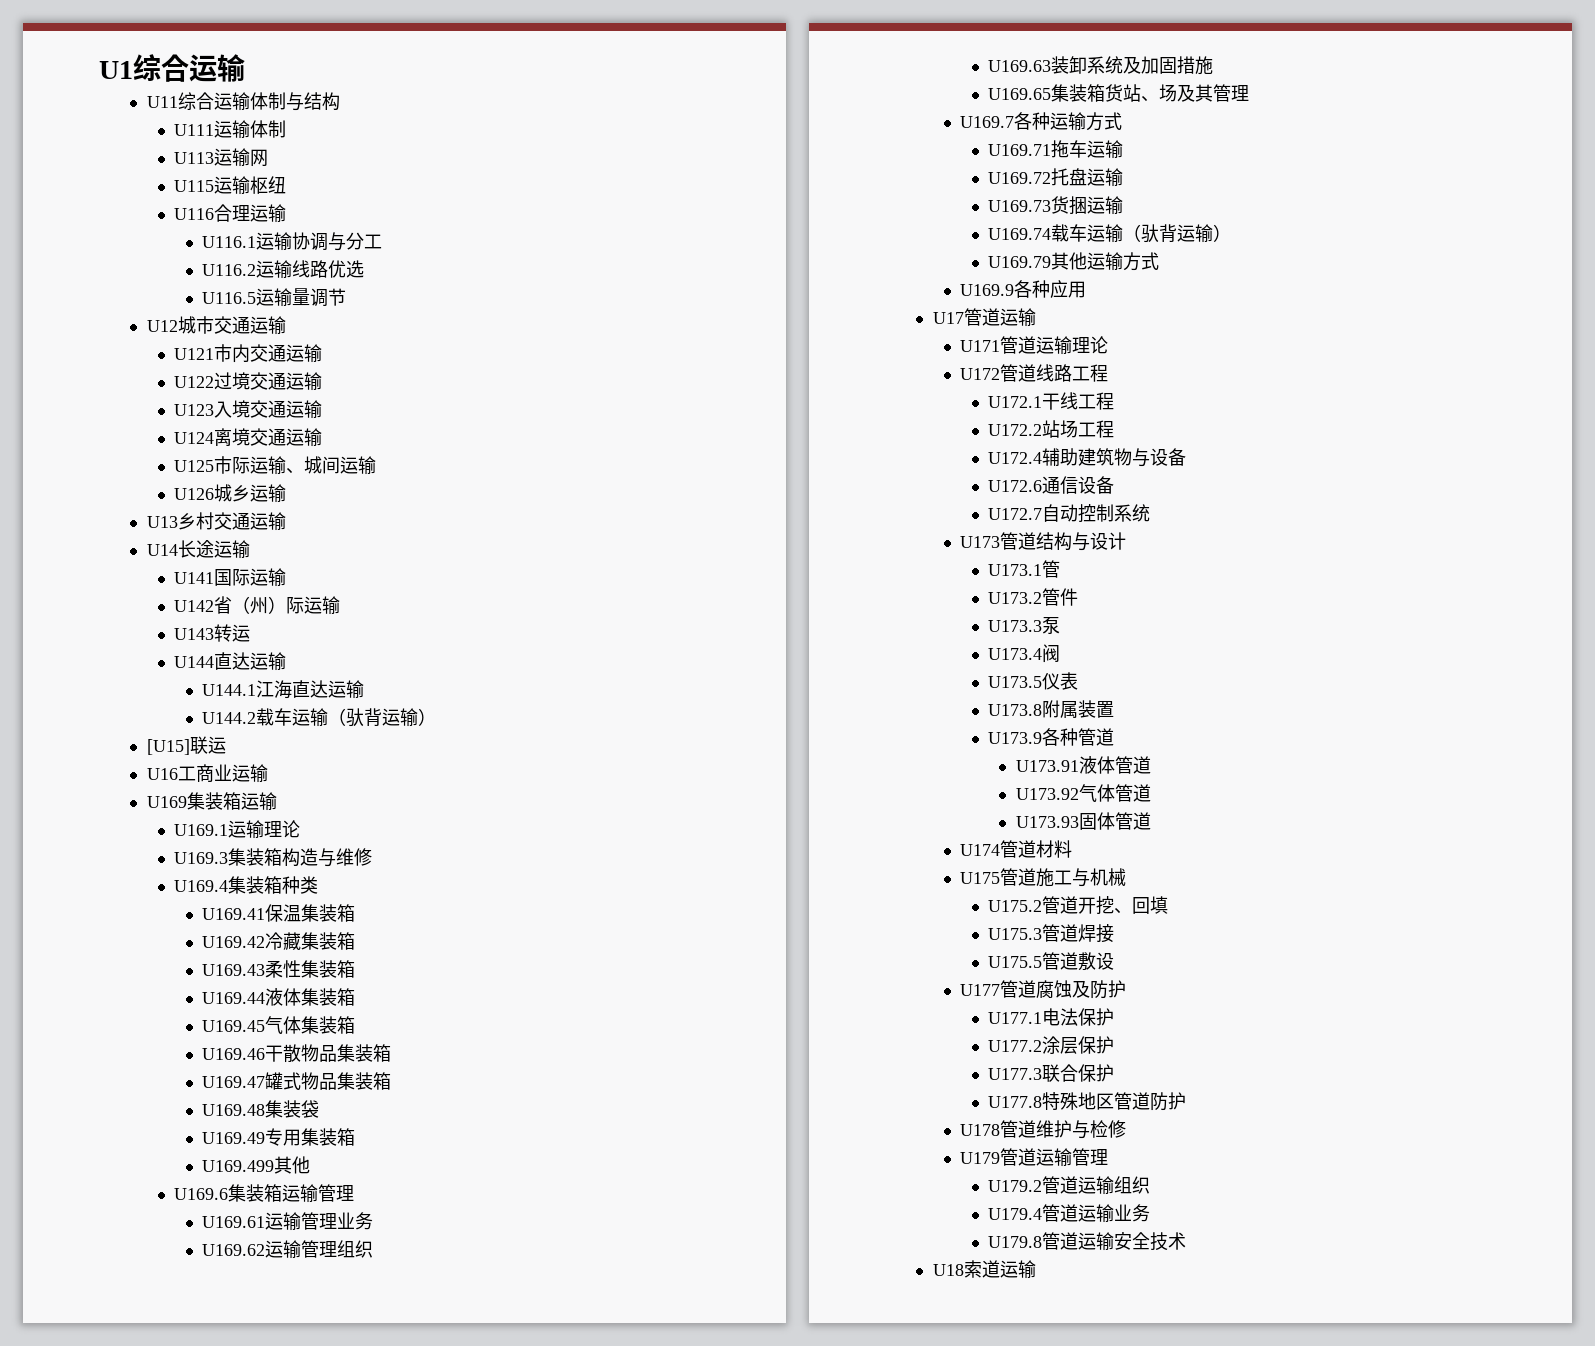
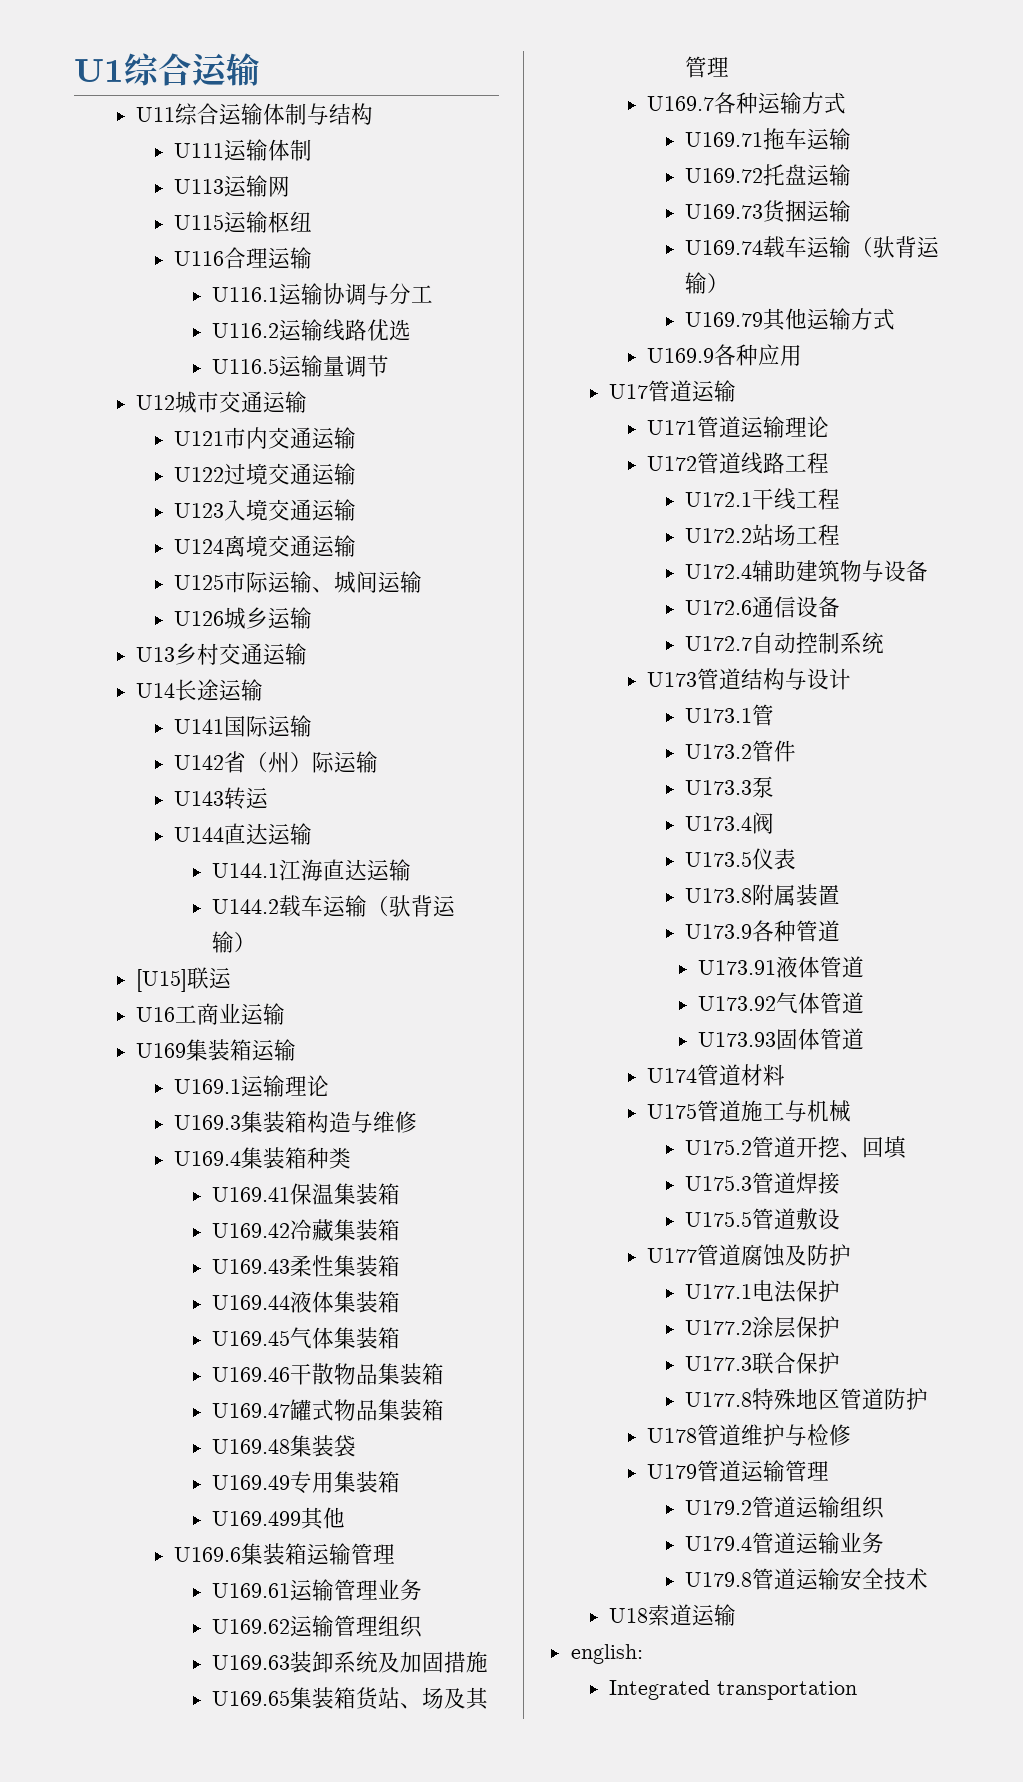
+ english:
+ Integrated transportation

